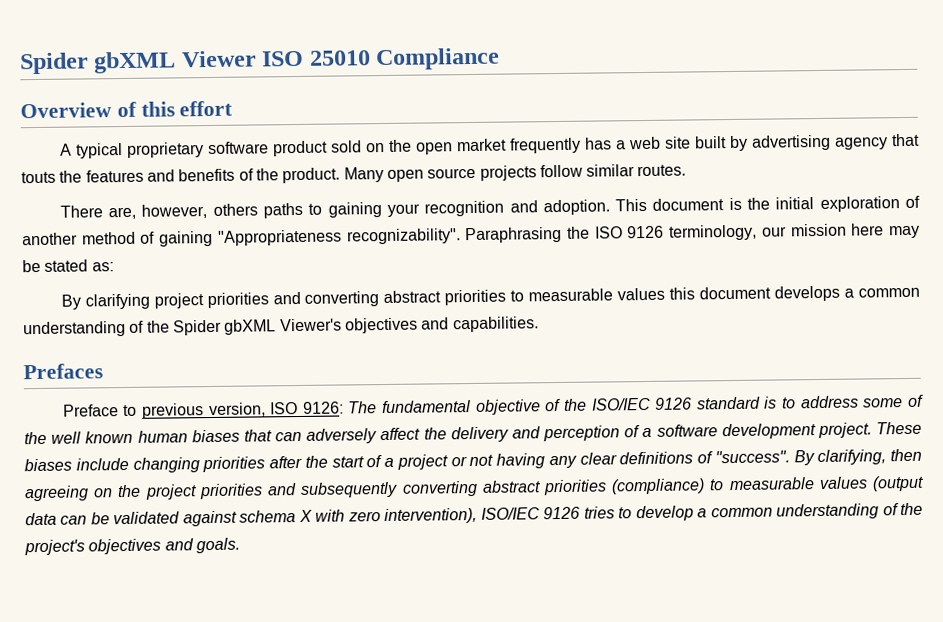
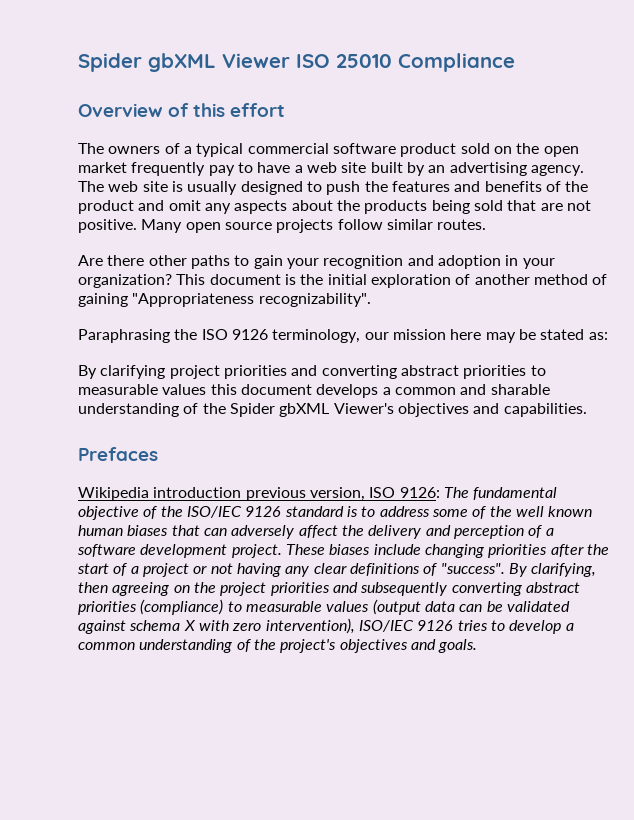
- A typical proprietary software product sold on the open market frequently has a web site built by advertising agency that touts the features and benefits of the product.
+ The owners of a typical commercial software product sold on the open market frequently pay to have a web site built by an advertising agency. The web site is usually designed to push the features and benefits of the product and omit any aspects about the products being sold that are not positive.
- There are, however, others paths to gaining your recognition and adoption.
+ Are there other paths to gain your recognition and adoption in your organization?
- This document is the initial exploration of another method of gaining "Appropriateness recognizability". Paraphrasing the ISO 9126 terminology, our mission here may be stated as:
+ This document is the initial exploration of another method of gaining "Appropriateness recognizability".
+ Paraphrasing the ISO 9126 terminology, our mission here may be stated as:
- By clarifying project priorities and converting abstract priorities to measurable values this document develops a common understanding of the Spider gbXML Viewer's objectives and capabilities.
+ By clarifying project priorities and converting abstract priorities to measurable values this document develops a common and sharable understanding of the Spider gbXML Viewer's objectives and capabilities.
- Preface to previous version, ISO 9126: The fundamental objective of the ISO/IEC 9126 standard is to address some of the well known human biases that can adversely affect the delivery and perception of a software development project.
+ Wikipedia introduction previous version, ISO 9126: The fundamental objective of the ISO/IEC 9126 standard is to address some of the well known human biases that can adversely affect the delivery and perception of a software development project.

